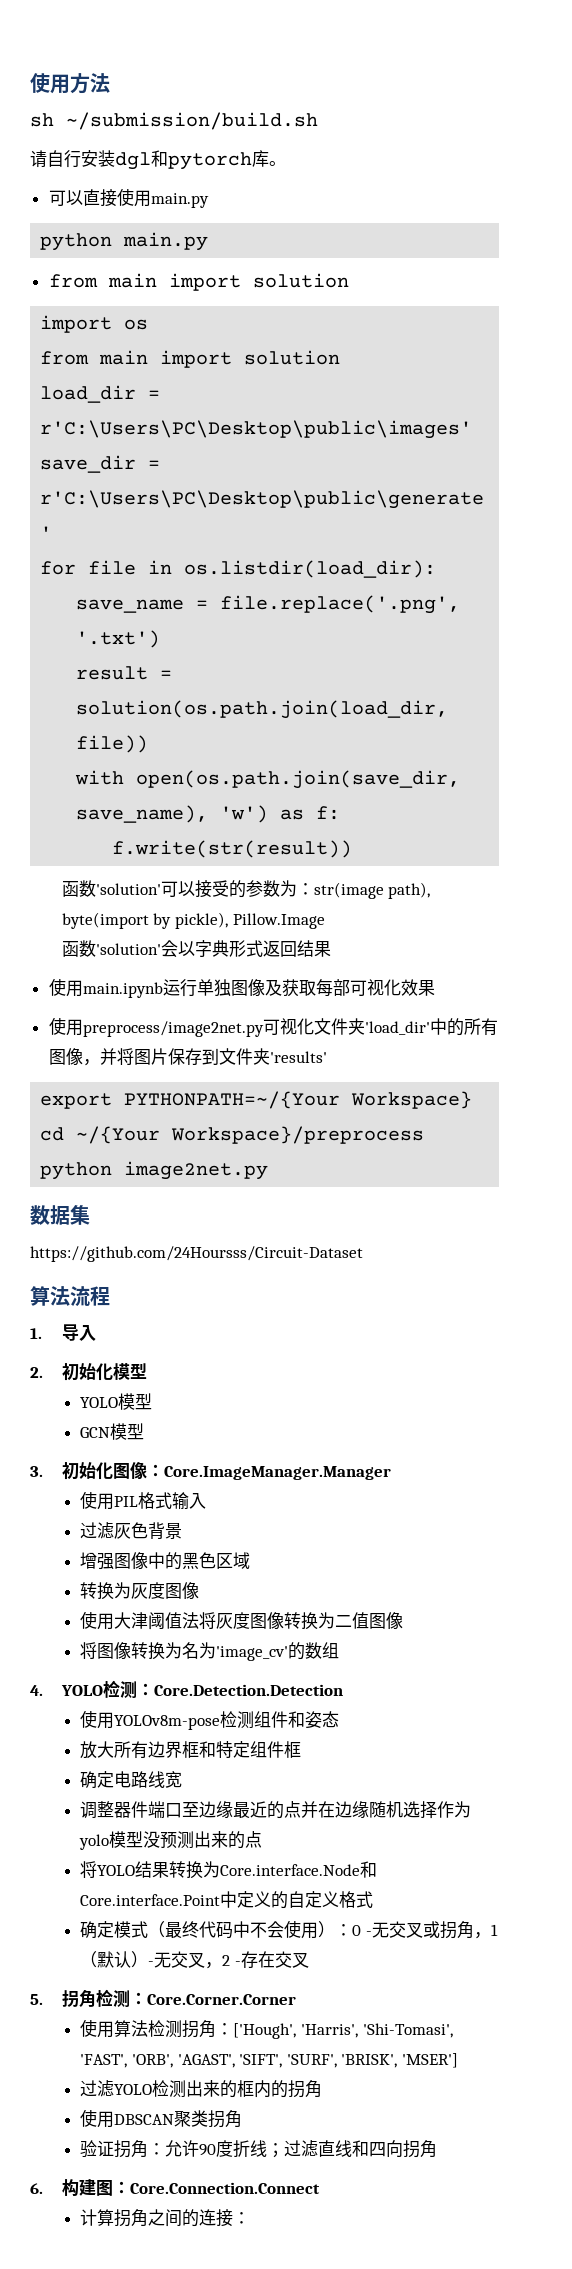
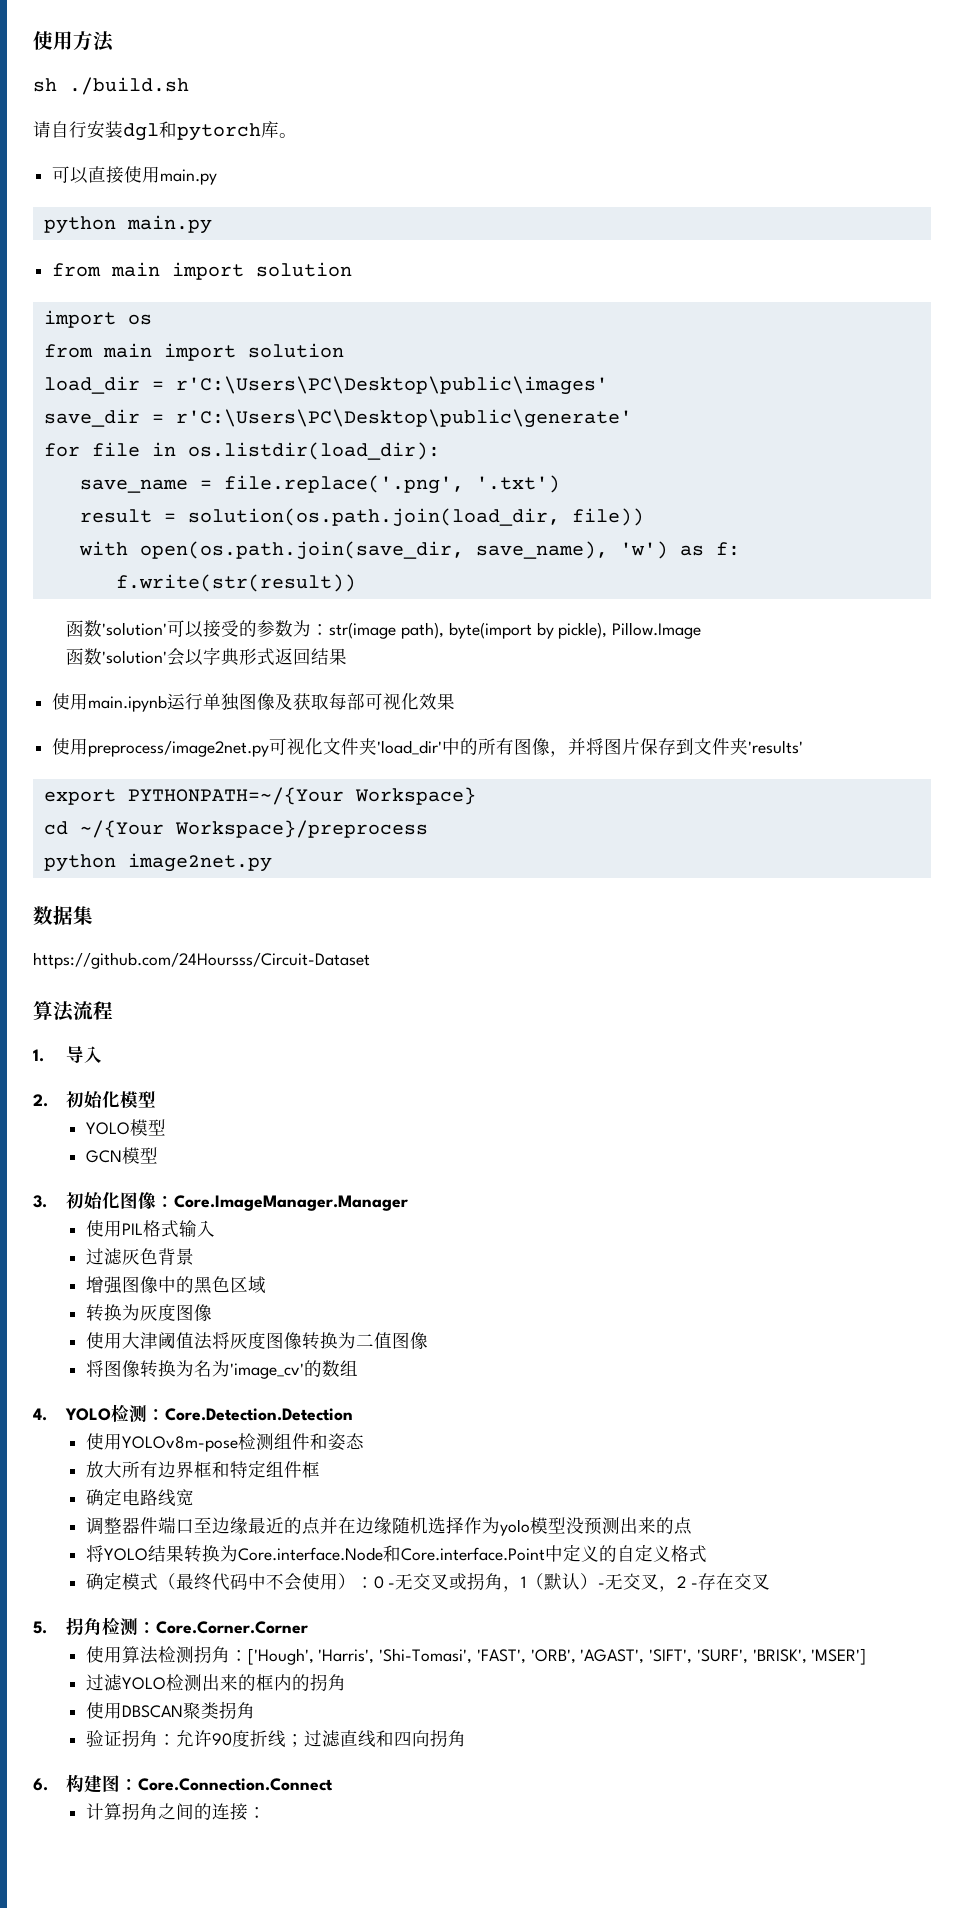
- sh ~/submission/build.sh
+ sh ./build.sh

